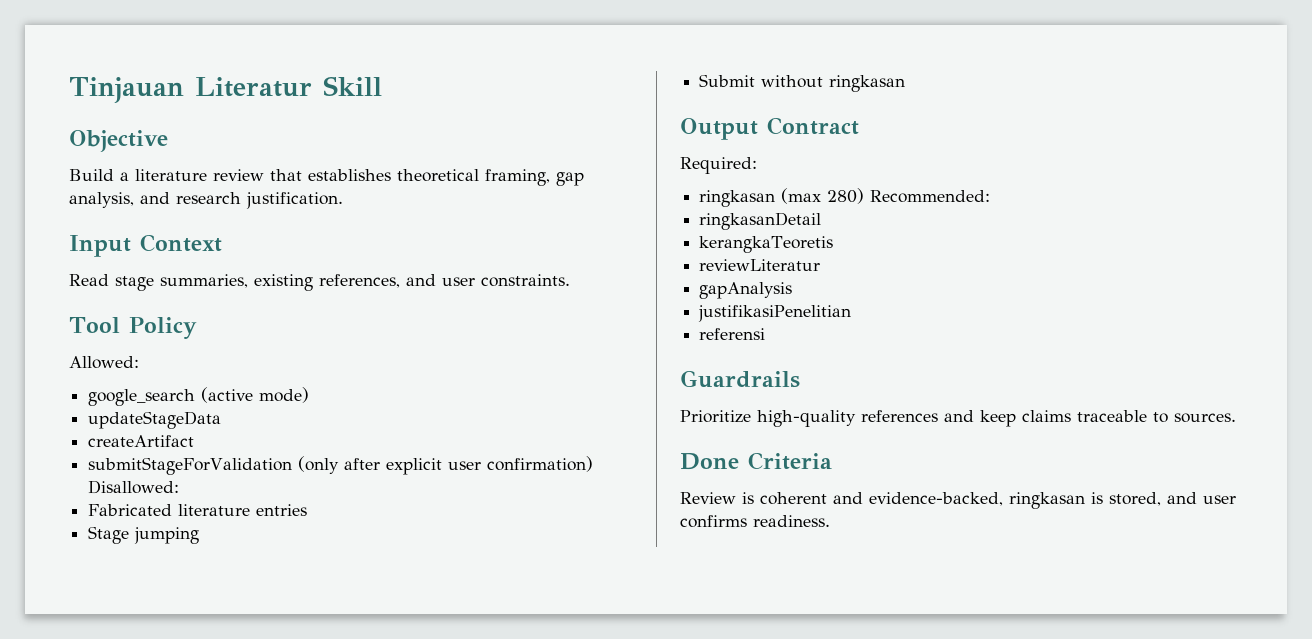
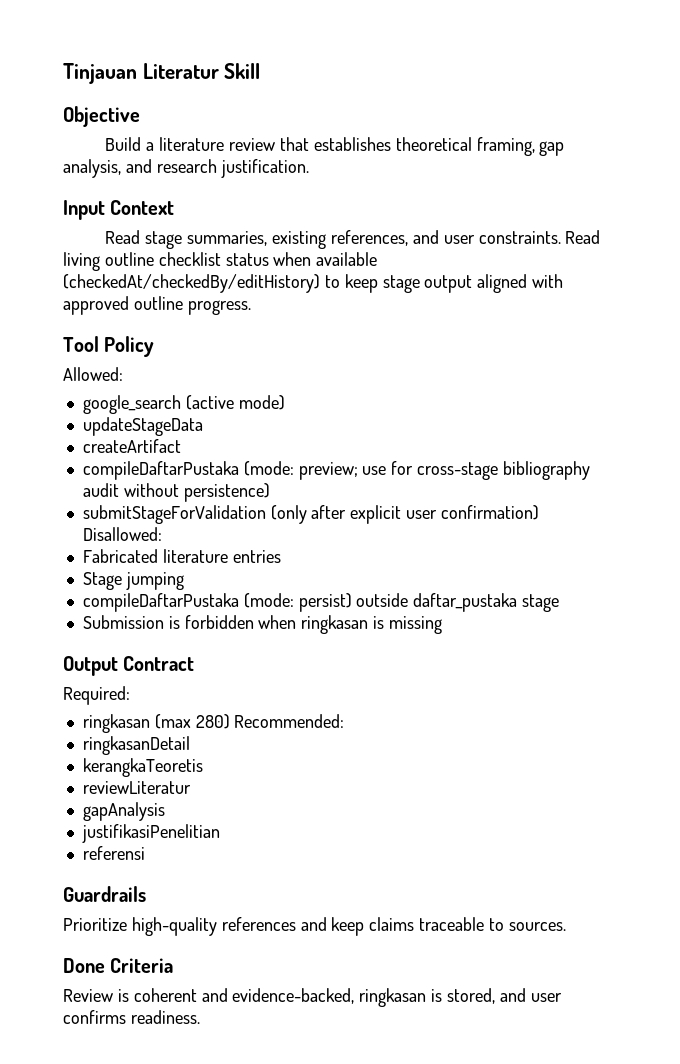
+ Read living outline checklist status when available (checkedAt/checkedBy/editHistory) to keep stage output aligned with approved outline progress.
+ compileDaftarPustaka (mode: preview; use for cross-stage bibliography audit without persistence)
- Submit without ringkasan
+ compileDaftarPustaka (mode: persist) outside daftar_pustaka stage
+ Submission is forbidden when ringkasan is missing

